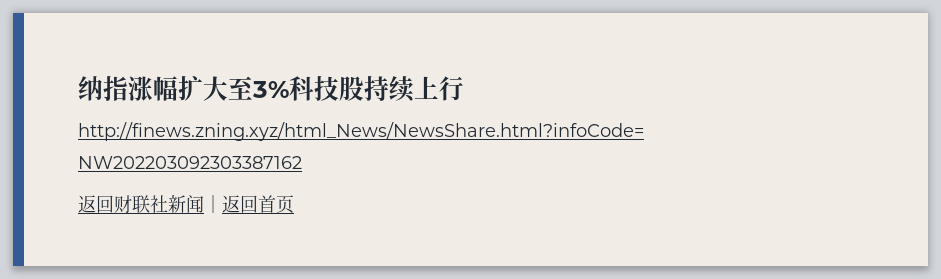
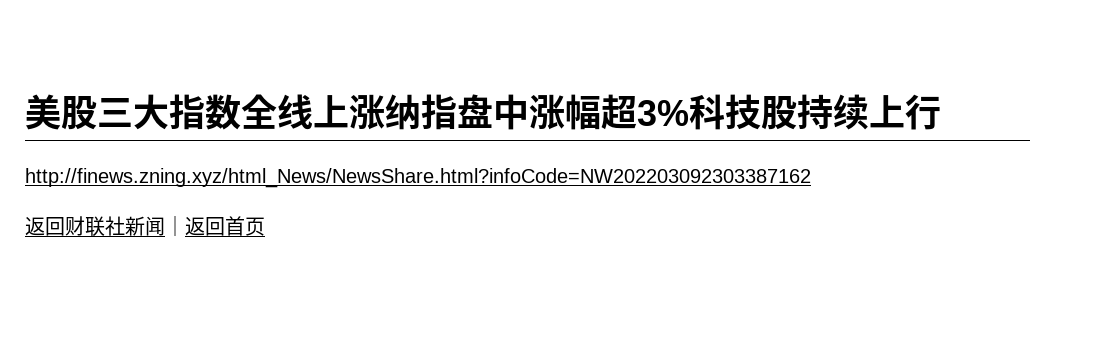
- 纳指涨幅扩大至3%科技股持续上行
+ 美股三大指数全线上涨纳指盘中涨幅超3%科技股持续上行

